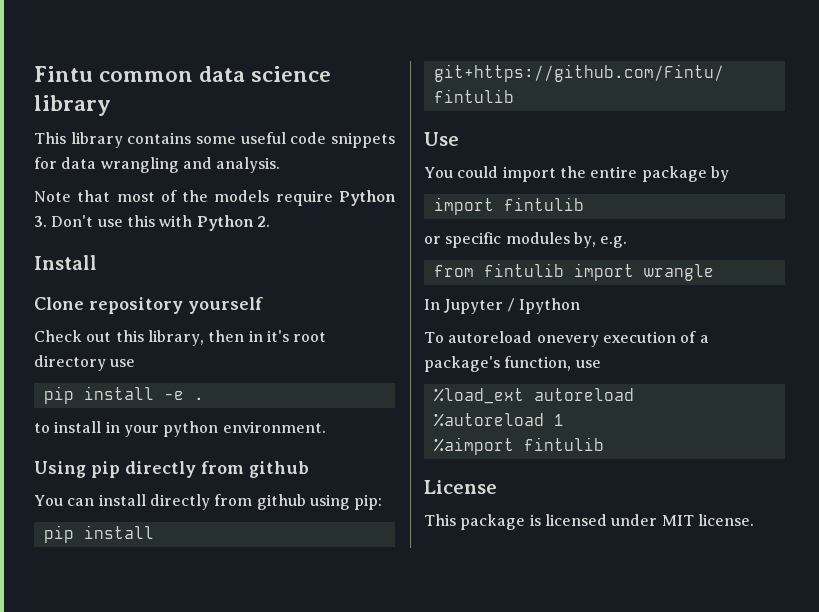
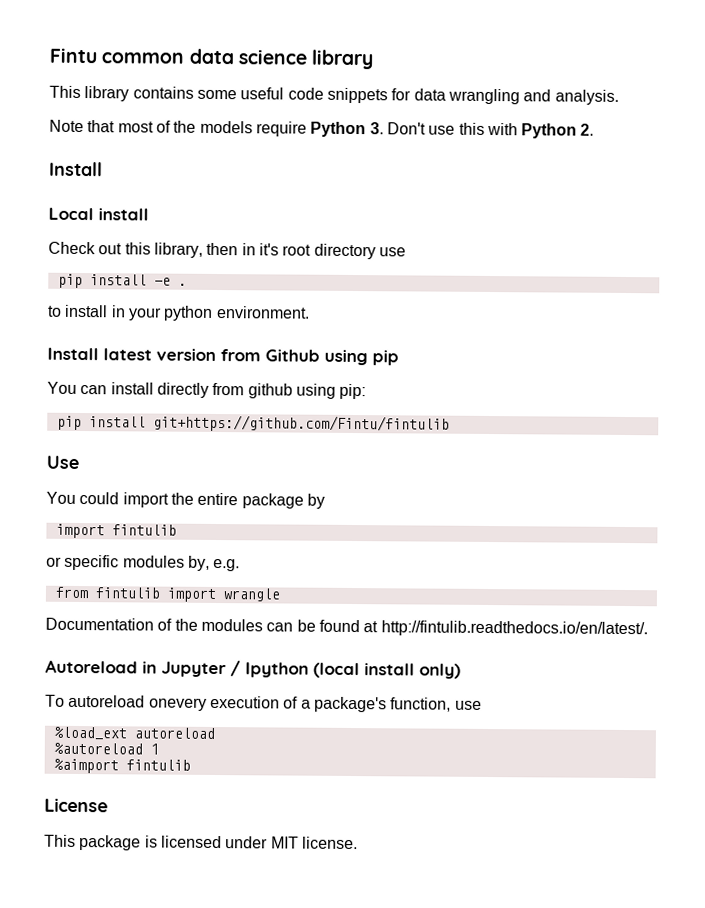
- Clone repository yourself
+ Local install
- Using pip directly from github
+ Install latest version from Github using pip
- In Jupyter / Ipython
+ Documentation of the modules can be found at http://fintulib.readthedocs.io/en/latest/.
+ Autoreload in Jupyter / Ipython (local install only)

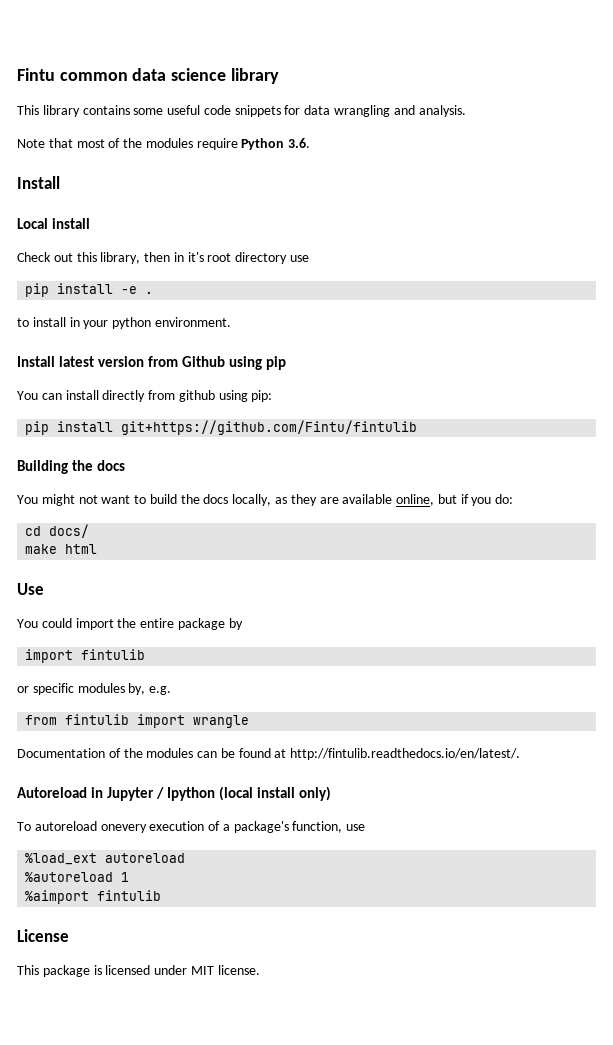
- Note that most of the models require Python 3. Don't use this with Python 2.
+ Note that most of the modules require Python 3.6.
+ Building the docs
+ You might not want to build the docs locally, as they are available online, but if you do:
+ cd docs/
+ make html

